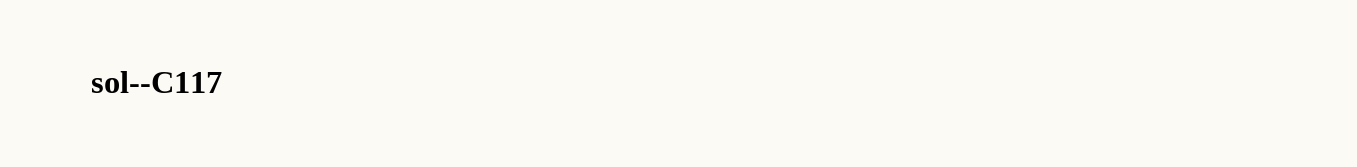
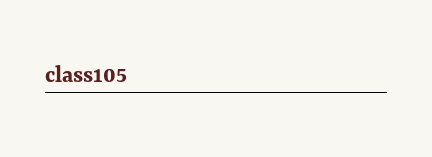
- sol--C117
+ class105

